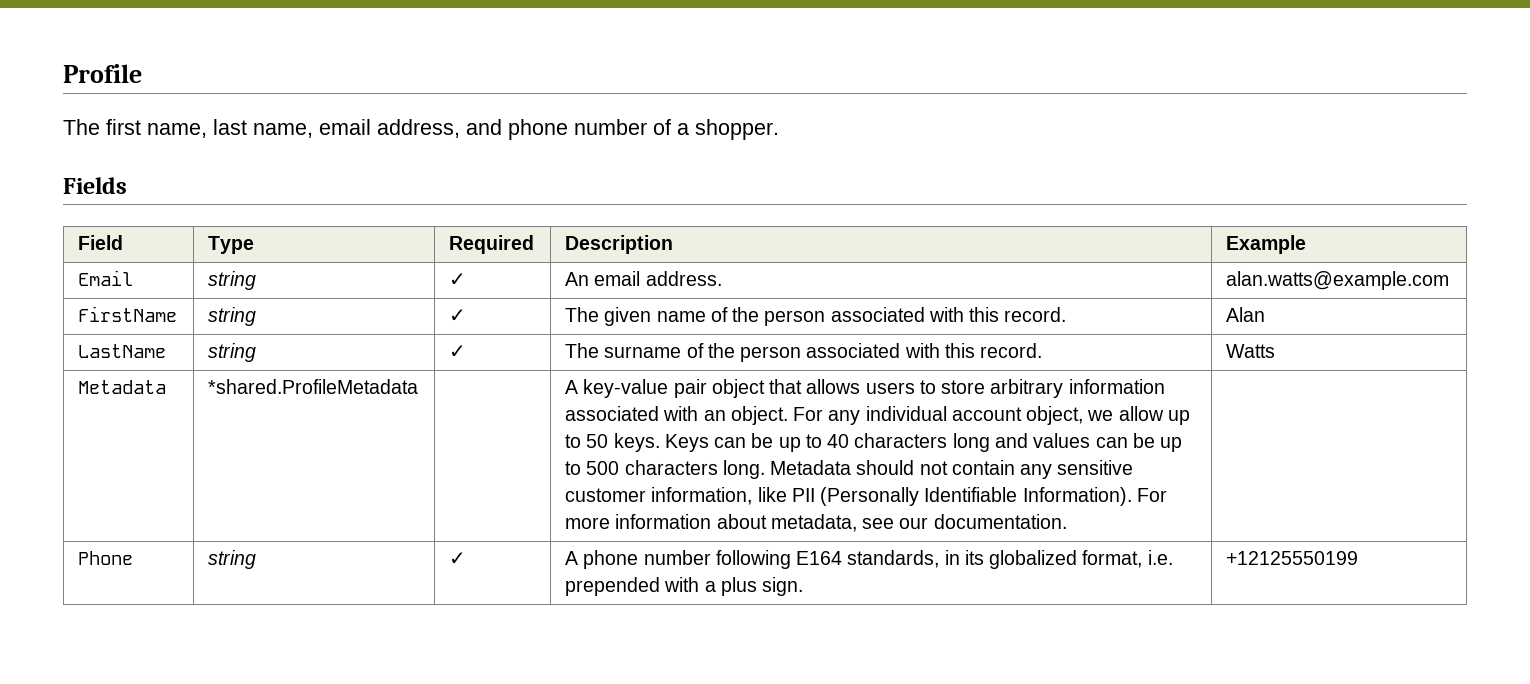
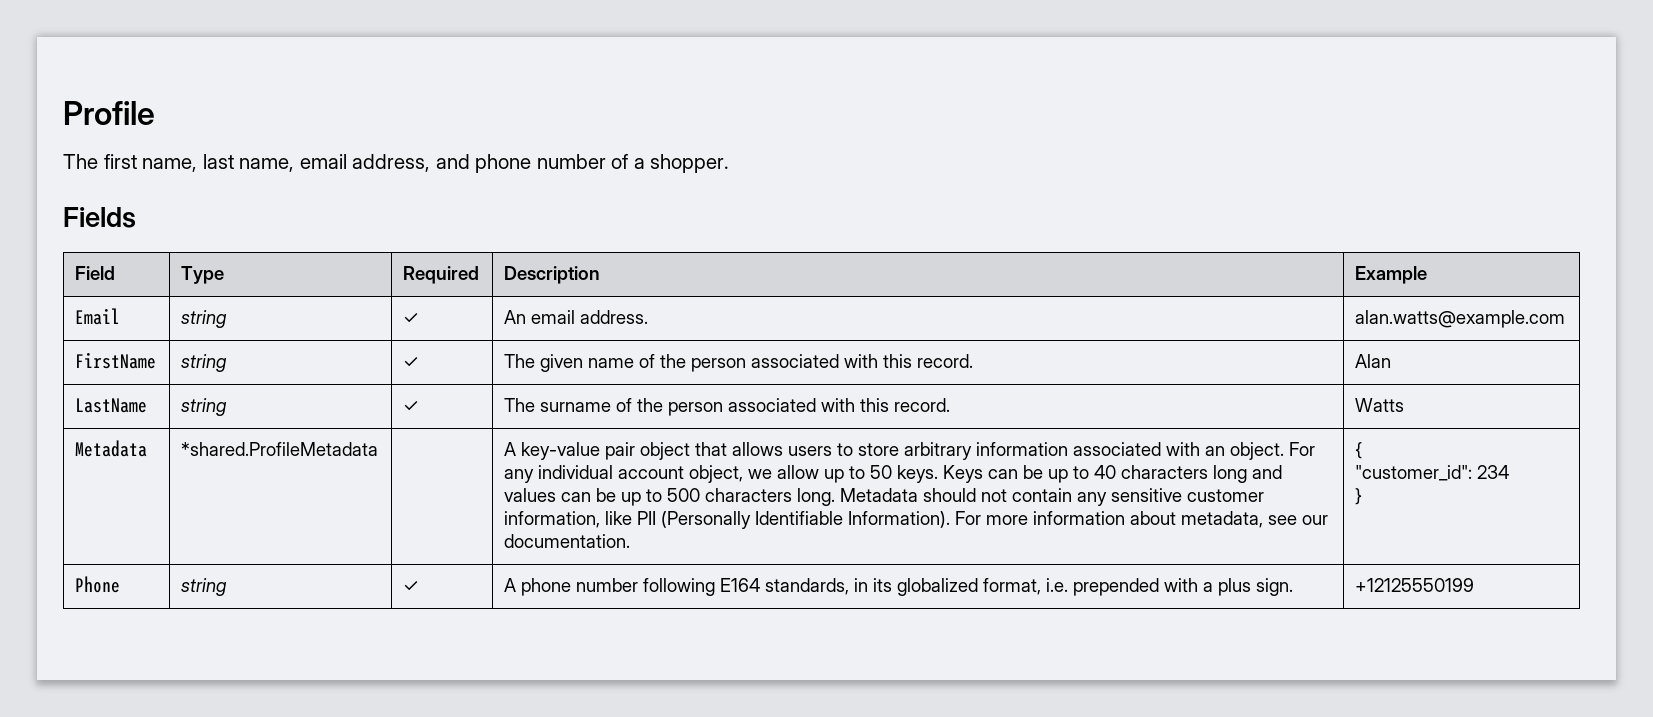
+ {
+ "customer_id": 234
+ }

